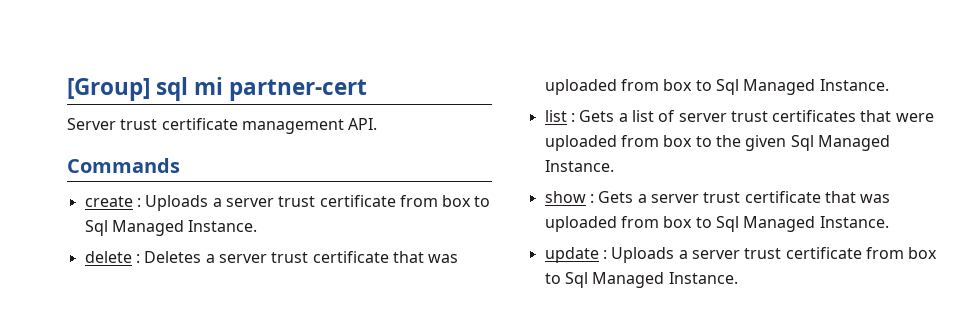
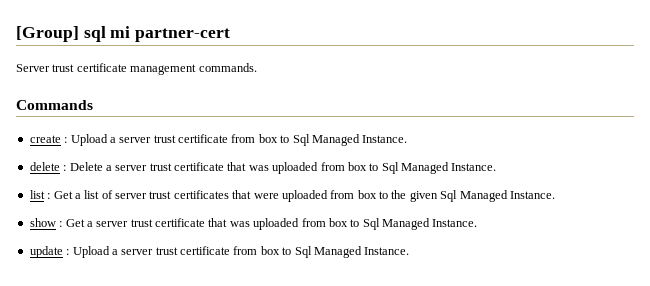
- Server trust certificate management API.
+ Server trust certificate management commands.
- create : Uploads a server trust certificate from box to Sql Managed Instance.
+ create : Upload a server trust certificate from box to Sql Managed Instance.
- delete : Deletes a server trust certificate that was uploaded from box to Sql Managed Instance.
+ delete : Delete a server trust certificate that was uploaded from box to Sql Managed Instance.
- list : Gets a list of server trust certificates that were uploaded from box to the given Sql Managed Instance.
+ list : Get a list of server trust certificates that were uploaded from box to the given Sql Managed Instance.
- show : Gets a server trust certificate that was uploaded from box to Sql Managed Instance.
+ show : Get a server trust certificate that was uploaded from box to Sql Managed Instance.
- update : Uploads a server trust certificate from box to Sql Managed Instance.
+ update : Upload a server trust certificate from box to Sql Managed Instance.

